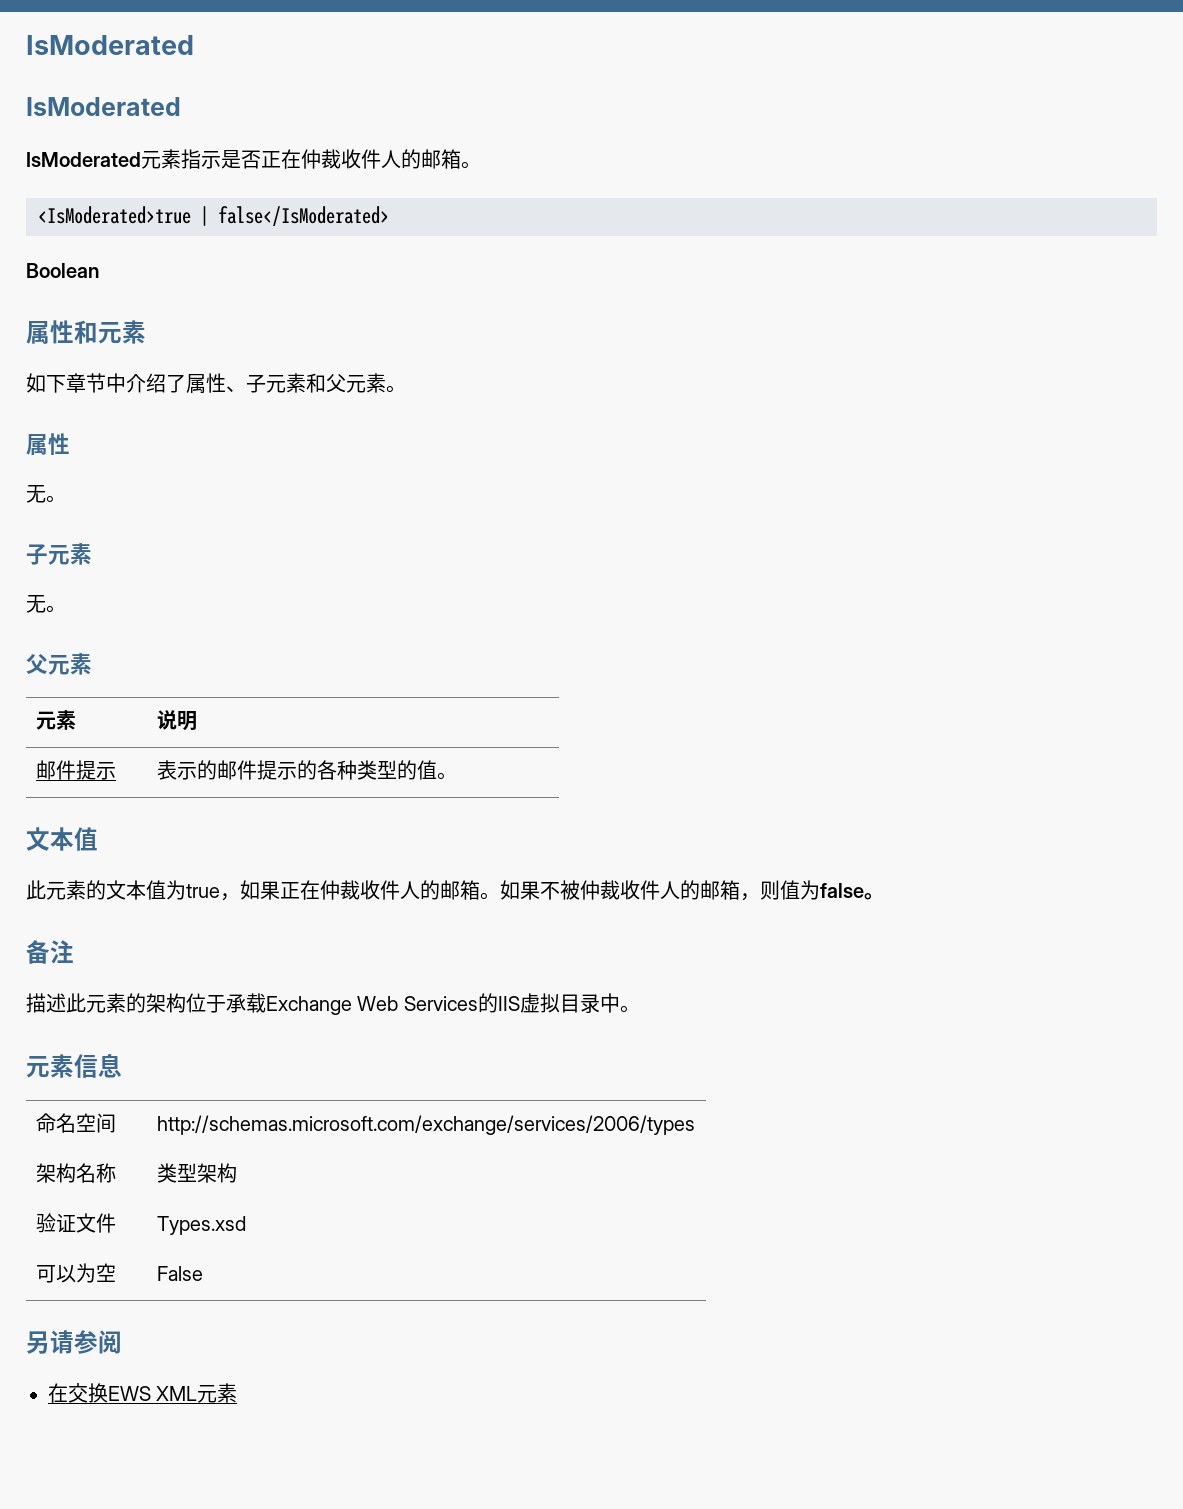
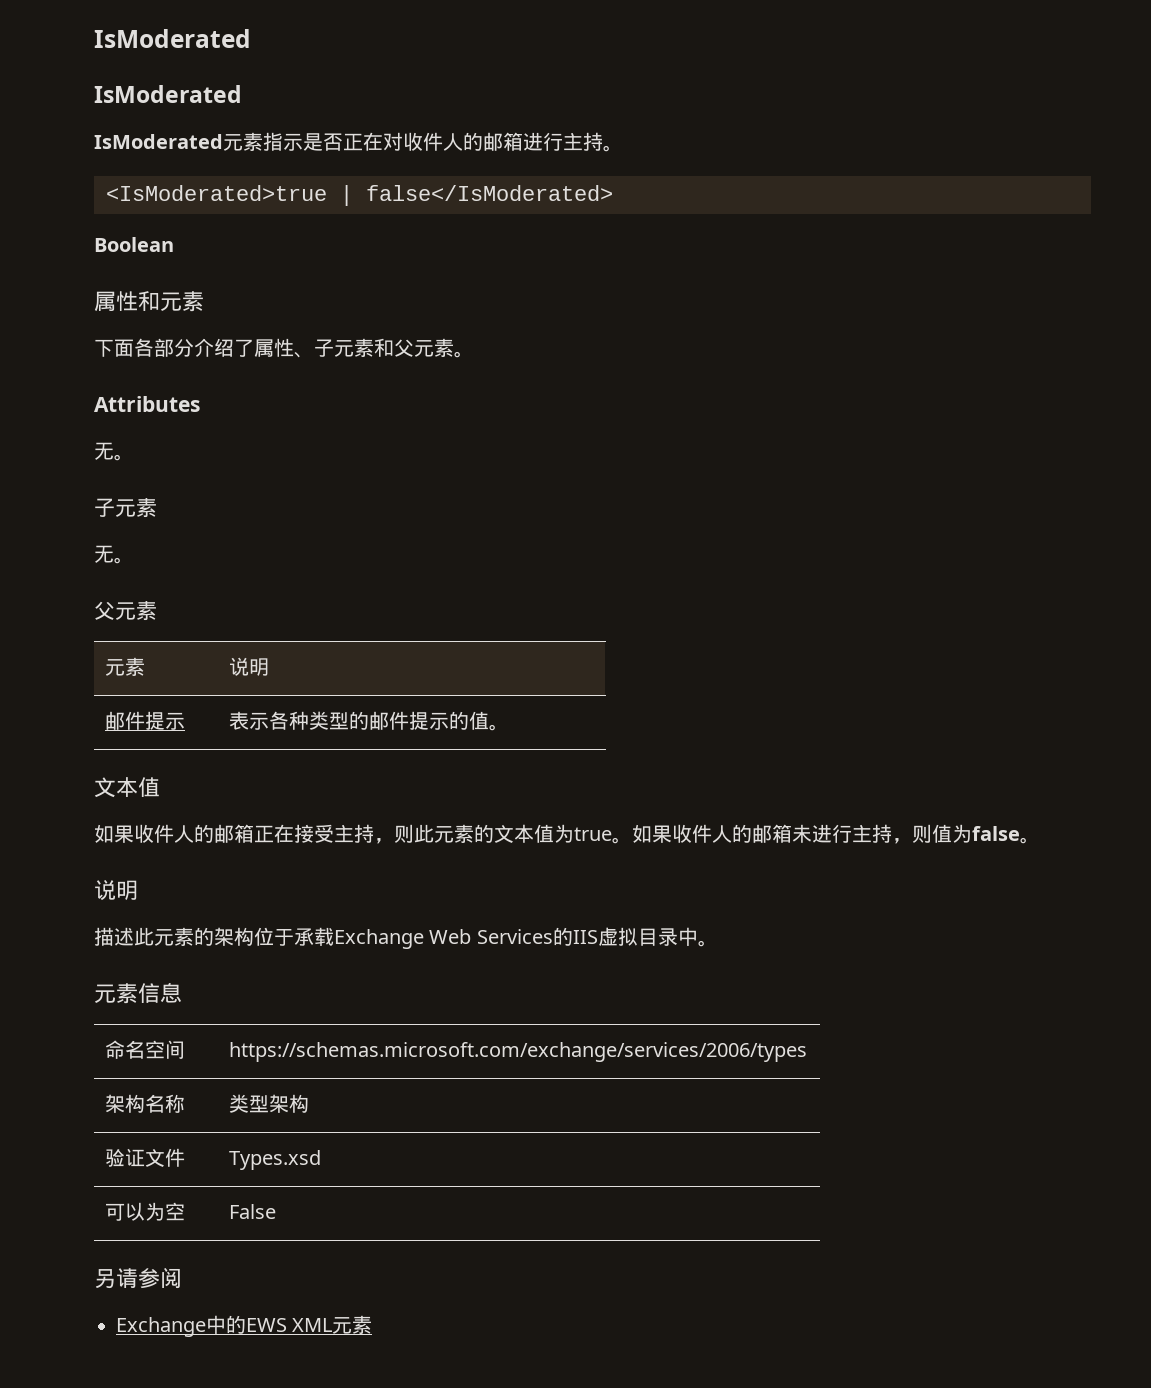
- IsModerated元素指示是否正在仲裁收件人的邮箱。
+ IsModerated元素指示是否正在对收件人的邮箱进行主持。
- 如下章节中介绍了属性、子元素和父元素。
- 属性
+ 下面各部分介绍了属性、子元素和父元素。
+ Attributes
- 邮件提示 | 表示的邮件提示的各种类型的值。
+ 邮件提示 | 表示各种类型的邮件提示的值。
- 此元素的文本值为true，如果正在仲裁收件人的邮箱。如果不被仲裁收件人的邮箱，则值为false。
- 备注
+ 如果收件人的邮箱正在接受主持，则此元素的文本值为true。如果收件人的邮箱未进行主持，则值为false。
+ 说明
- 命名空间 | http://schemas.microsoft.com/exchange/services/2006/types
+ 命名空间 | https://schemas.microsoft.com/exchange/services/2006/types
- 在交换EWS XML元素
+ Exchange中的EWS XML元素

